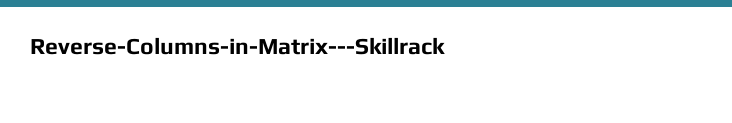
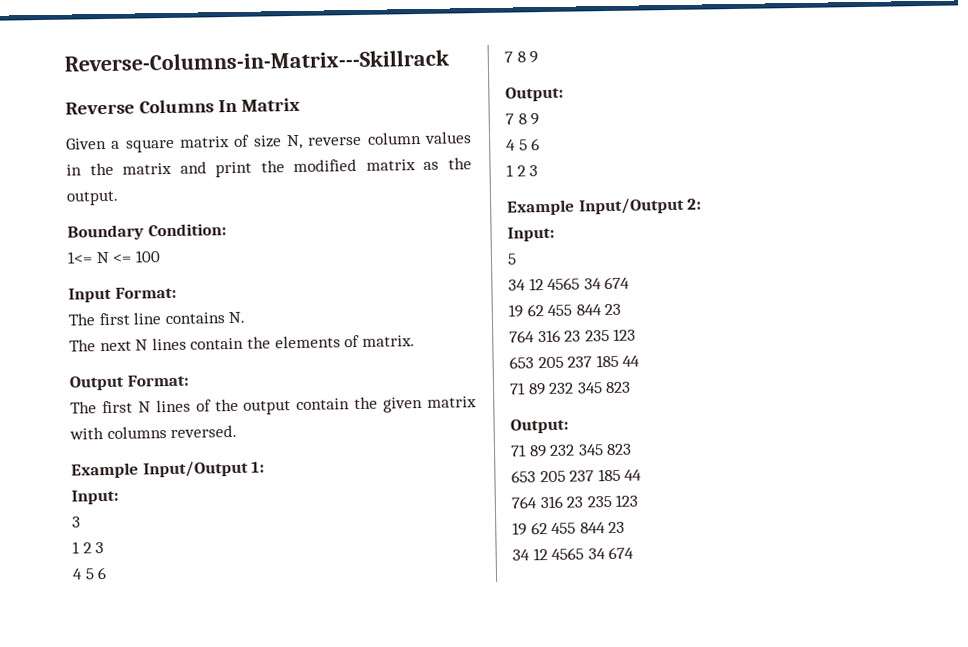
+ Reverse Columns In Matrix
+ Given a square matrix of size N, reverse column values in the matrix and print the modified matrix as the output.
+ Boundary Condition:
+ 1<= N <= 100
+ Input Format:
+ The first line contains N.
+ The next N lines contain the elements of matrix.
+ Output Format:
+ The first N lines of the output contain the given matrix with columns reversed.
+ Example Input/Output 1:
+ Input:
+ 3
+ 1 2 3
+ 4 5 6
+ 7 8 9
+ Output:
+ 7 8 9
+ 4 5 6
+ 1 2 3
+ Example Input/Output 2:
+ Input:
+ 5
+ 34 12 4565 34 674
+ 19 62 455 844 23
+ 764 316 23 235 123
+ 653 205 237 185 44
+ 71 89 232 345 823
+ Output:
+ 71 89 232 345 823
+ 653 205 237 185 44
+ 764 316 23 235 123
+ 19 62 455 844 23
+ 34 12 4565 34 674

